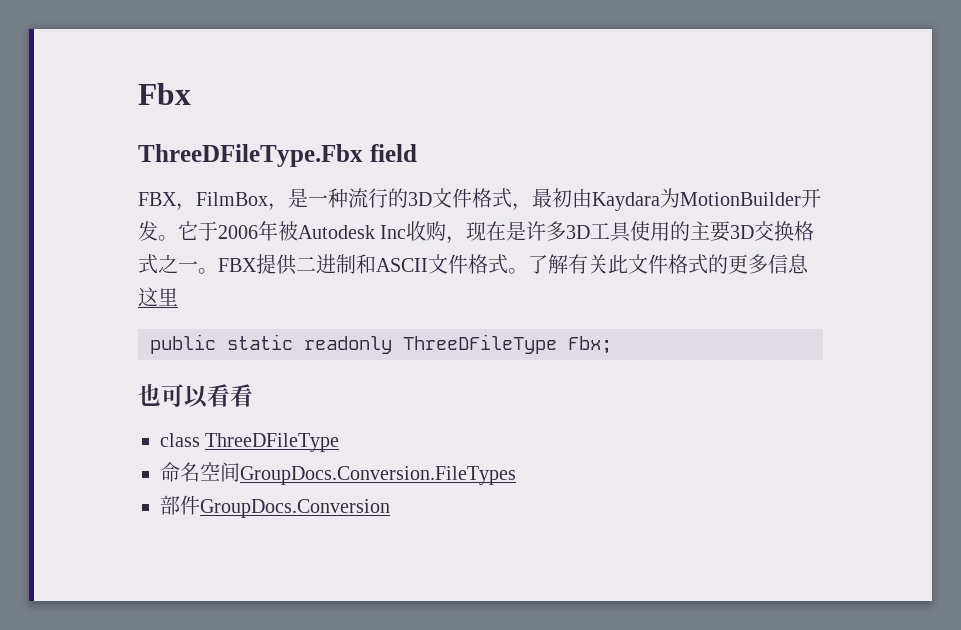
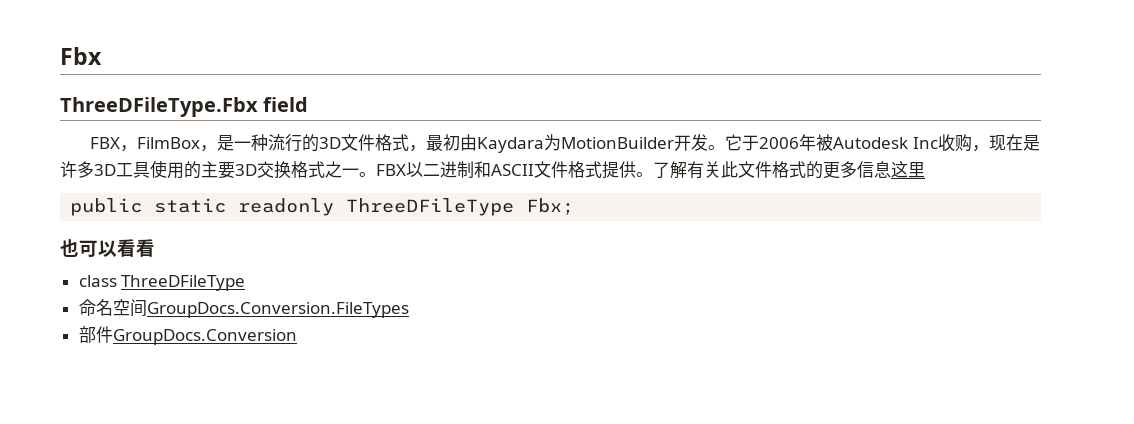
- FBX提供二进制和ASCII文件格式。
+ FBX以二进制和ASCII文件格式提供。

